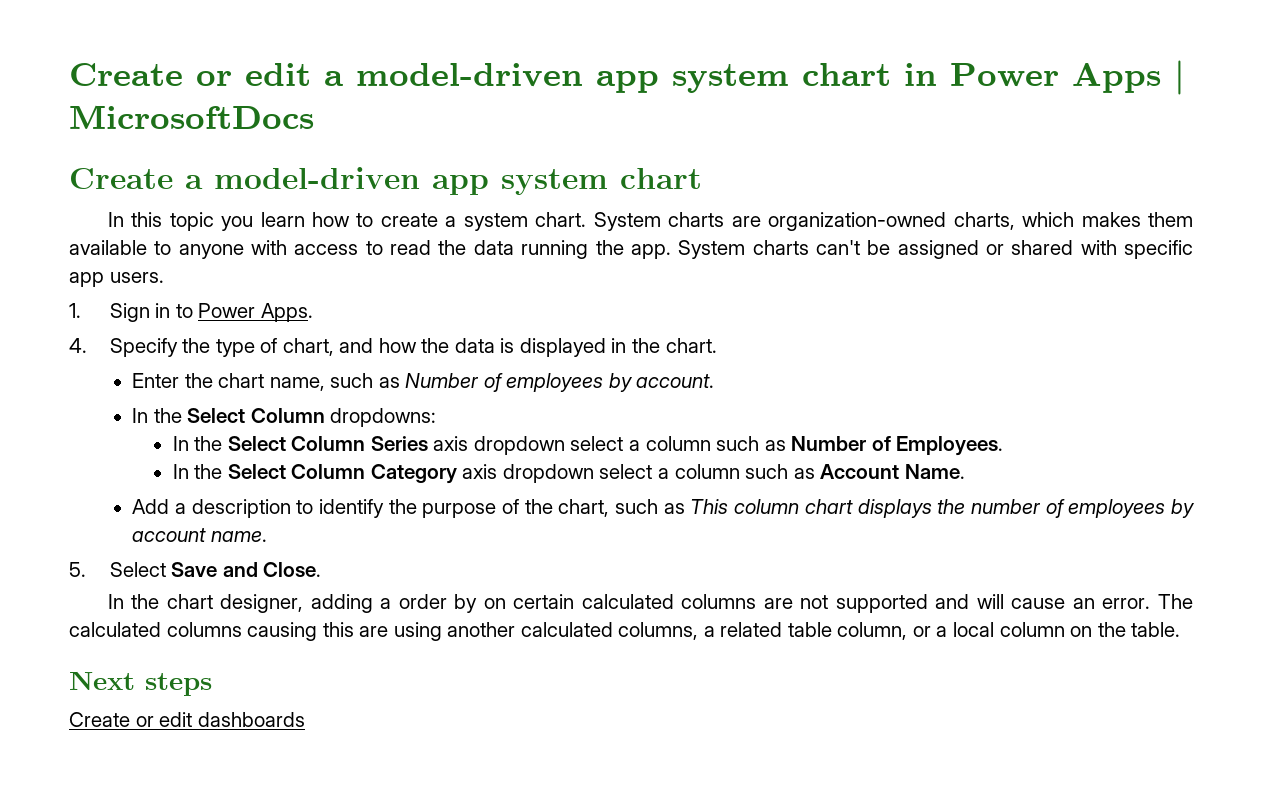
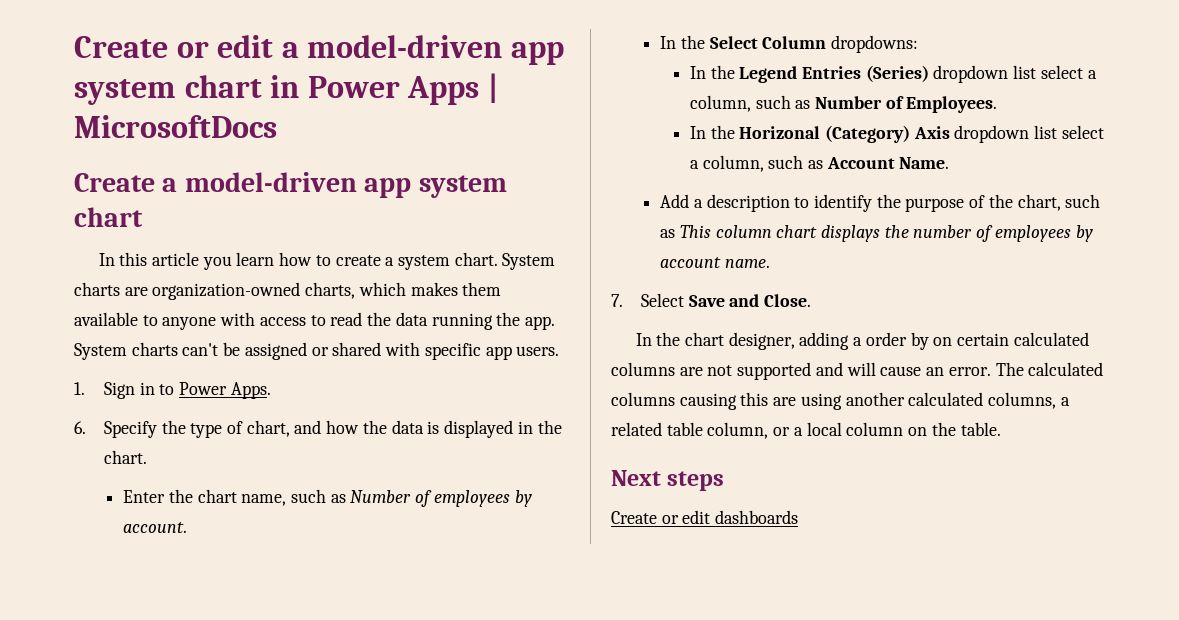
- In this topic you learn how to create a system chart.
+ In this article you learn how to create a system chart.
- 4. Specify the type of chart, and how the data is displayed in the chart.
+ 6. Specify the type of chart, and how the data is displayed in the chart.
- In the Select Column Series axis dropdown select a column such as Number of Employees.
+ In the Legend Entries (Series) dropdown list select a column, such as Number of Employees.
- In the Select Column Category axis dropdown select a column such as Account Name.
+ In the Horizonal (Category) Axis dropdown list select a column, such as Account Name.
- 5. Select Save and Close.
+ 7. Select Save and Close.

